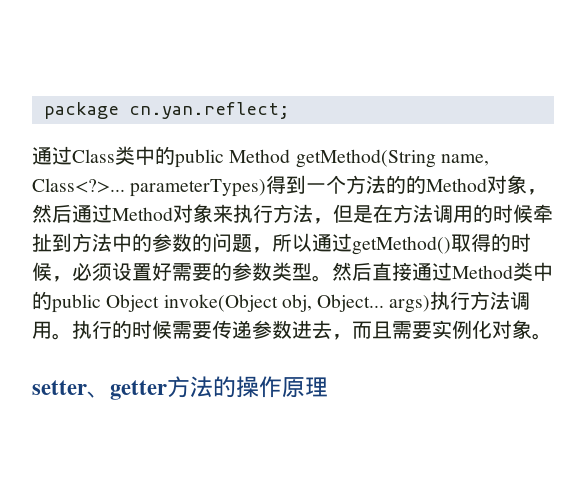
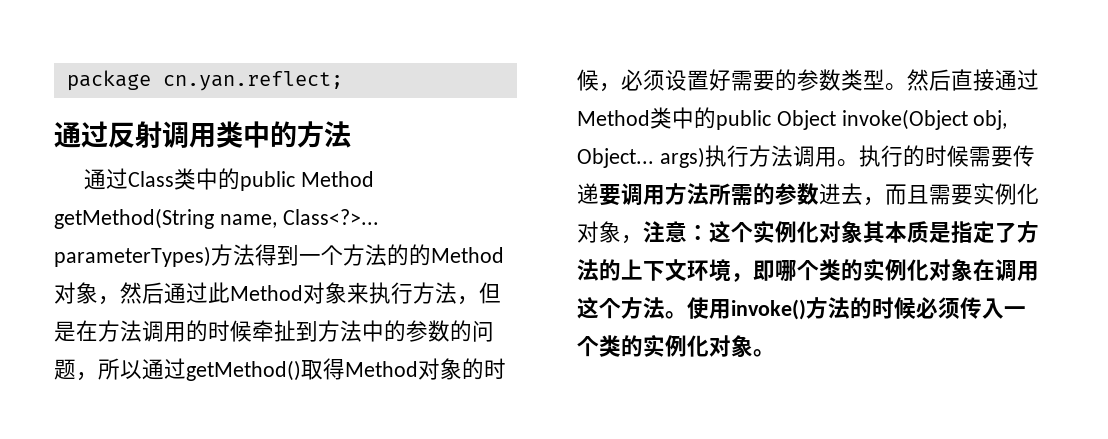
+ 通过反射调用类中的方法
- 通过Class类中的public Method getMethod(String name, Class<?>... parameterTypes)得到一个方法的的Method对象，然后通过Method对象来执行方法，但是在方法调用的时候牵扯到方法中的参数的问题，所以通过getMethod()取得的时候，必须设置好需要的参数类型。
+ 通过Class类中的public Method getMethod(String name, Class<?>... parameterTypes)方法得到一个方法的的Method对象，然后通过此Method对象来执行方法，但是在方法调用的时候牵扯到方法中的参数的问题，所以通过getMethod()取得Method对象的时候，必须设置好需要的参数类型。
- 执行的时候需要传递参数进去，而且需要实例化对象。
- setter、getter方法的操作原理
+ 执行的时候需要传递要调用方法所需的参数进去，而且需要实例化对象，注意：这个实例化对象其本质是指定了方法的上下文环境，即哪个类的实例化对象在调用这个方法。使用invoke()方法的时候必须传入一个类的实例化对象。

